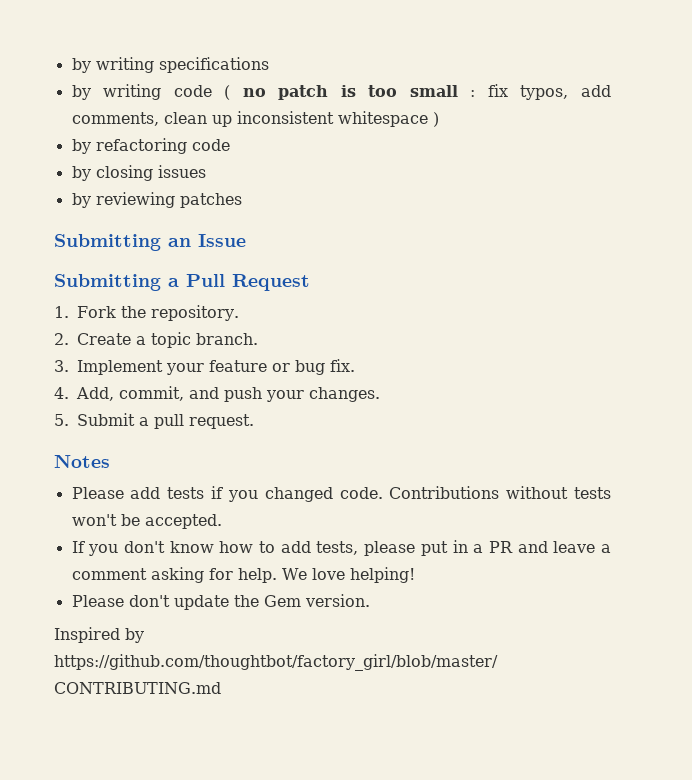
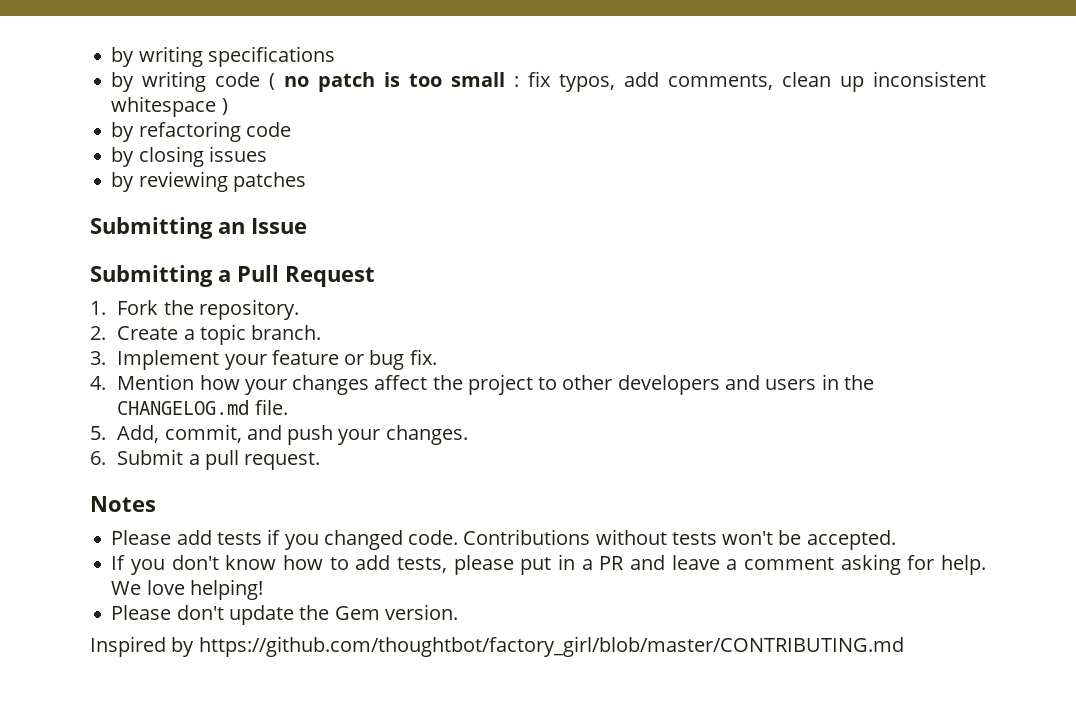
- 4. Add, commit, and push your changes.
+ 4. Mention how your changes affect the project to other developers and users in the CHANGELOG.md file.
+ 5. Add, commit, and push your changes.
- 5. Submit a pull request.
+ 6. Submit a pull request.

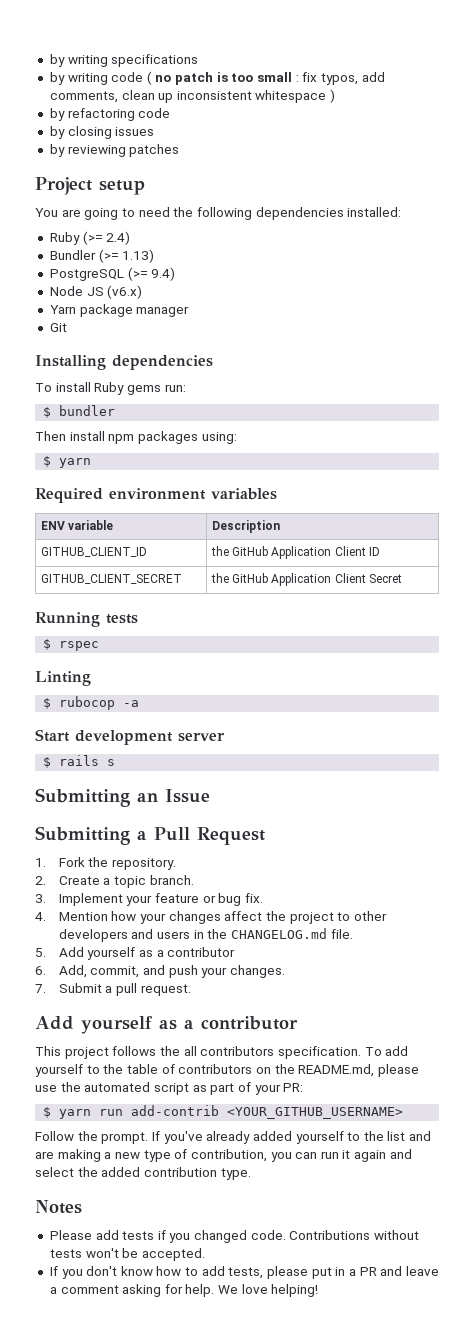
+ Project setup
+ You are going to need the following dependencies installed:
+ Ruby (>= 2.4)
+ Bundler (>= 1.13)
+ PostgreSQL (>= 9.4)
+ Node JS (v6.x)
+ Yarn package manager
+ Git
+ Installing dependencies
+ To install Ruby gems run:
+ $ bundler
+ Then install npm packages using:
+ $ yarn
+ Required environment variables
+ ENV variable | Description
+ GITHUB_CLIENT_ID | the GitHub Application Client ID
+ GITHUB_CLIENT_SECRET | the GitHub Application Client Secret
+ Running tests
+ $ rspec
+ Linting
+ $ rubocop -a
+ Start development server
+ $ rails s
- 5. Add, commit, and push your changes.
+ 5. Add yourself as a contributor
+ 6. Add, commit, and push your changes.
- 6. Submit a pull request.
+ 7. Submit a pull request.
+ Add yourself as a contributor
+ This project follows the all contributors specification. To add yourself to the table of contributors on the README.md, please use the automated script as part of your PR:
+ $ yarn run add-contrib <YOUR_GITHUB_USERNAME>
+ Follow the prompt. If you've already added yourself to the list and are making a new type of contribution, you can run it again and select the added contribution type.
- Please don't update the Gem version.
- Inspired by https://github.com/thoughtbot/factory_girl/blob/master/CONTRIBUTING.md

